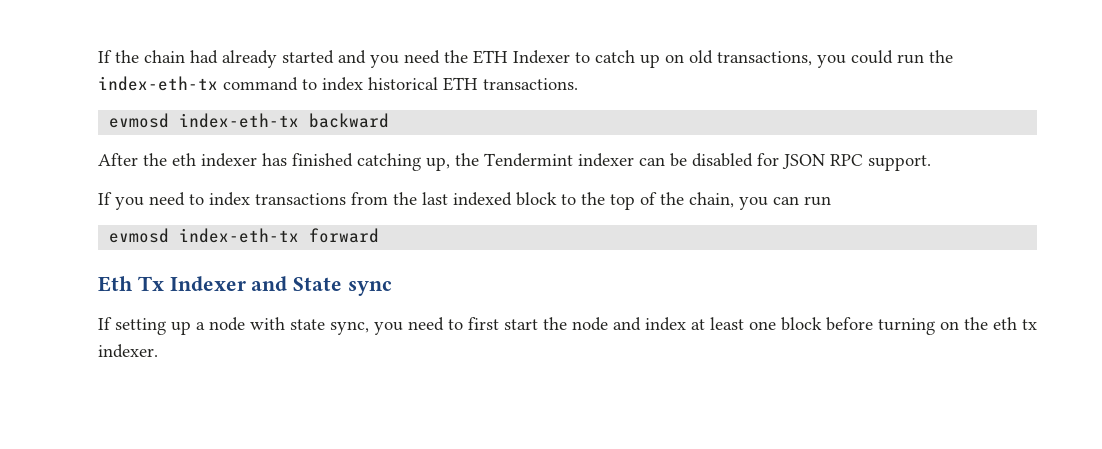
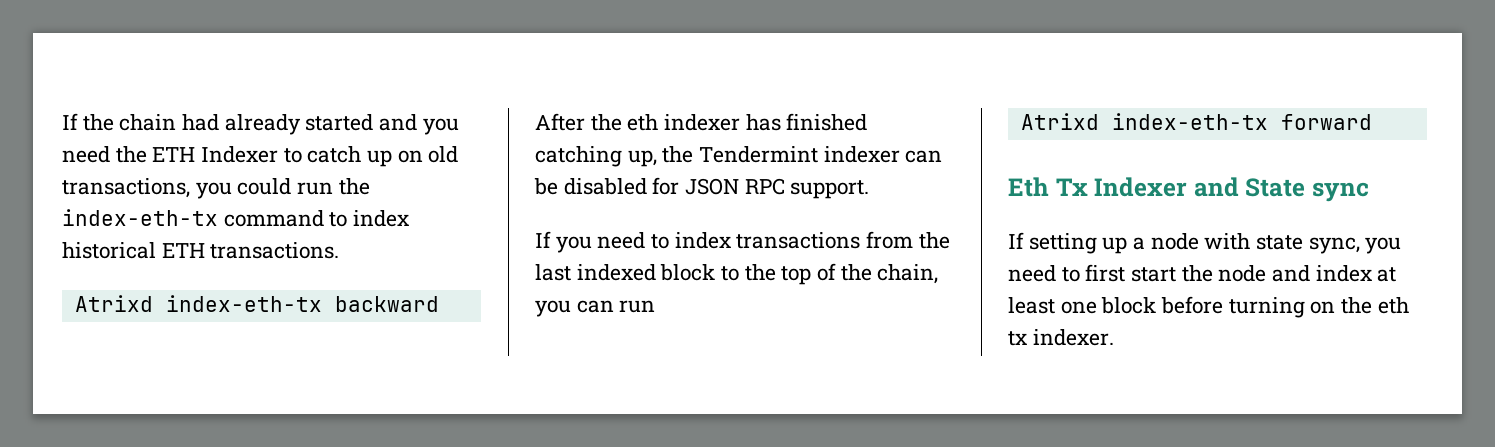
- evmosd index-eth-tx backward
+ Atrixd index-eth-tx backward
- evmosd index-eth-tx forward
+ Atrixd index-eth-tx forward

